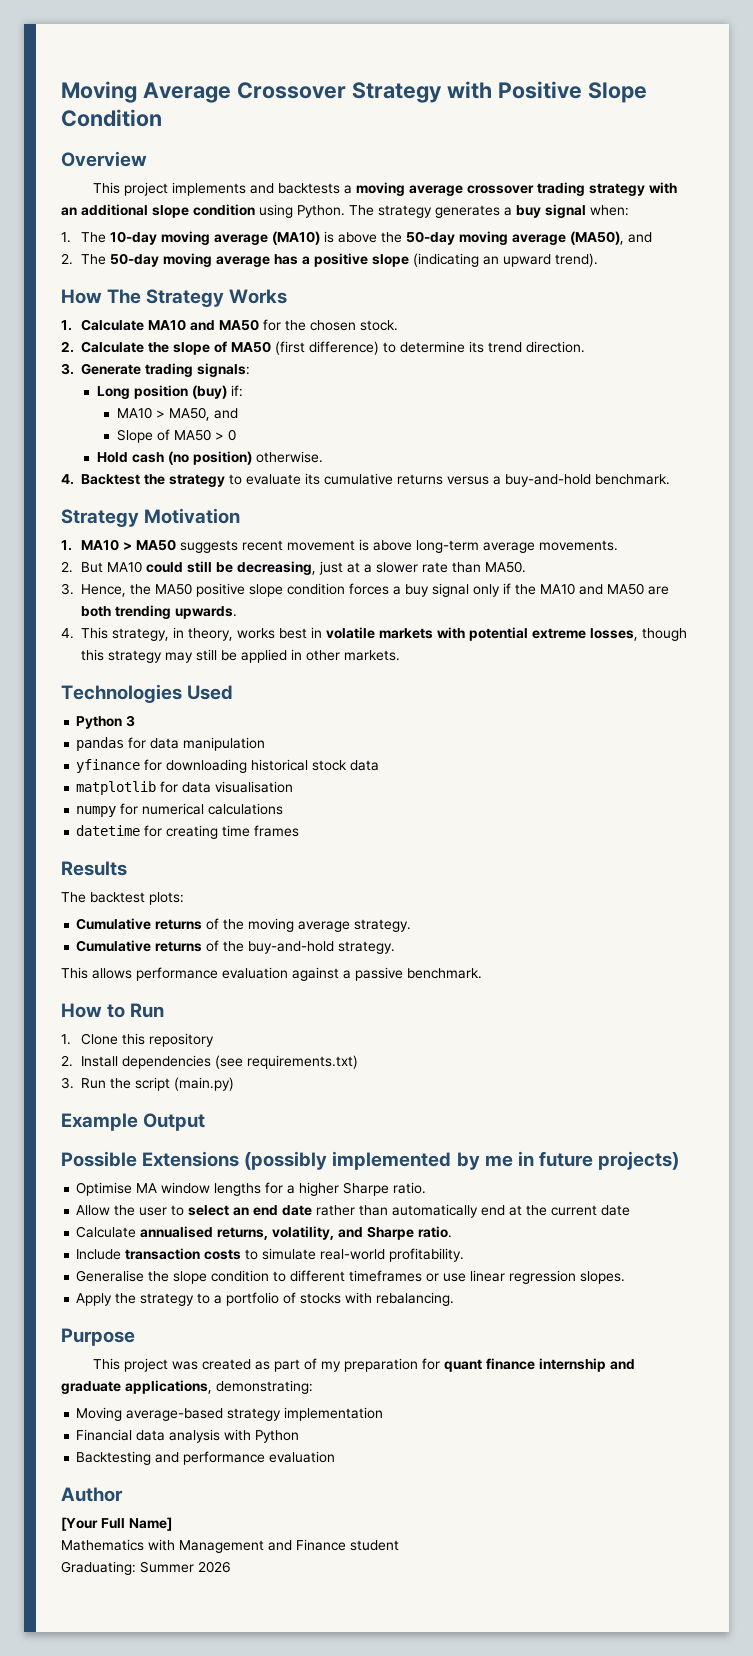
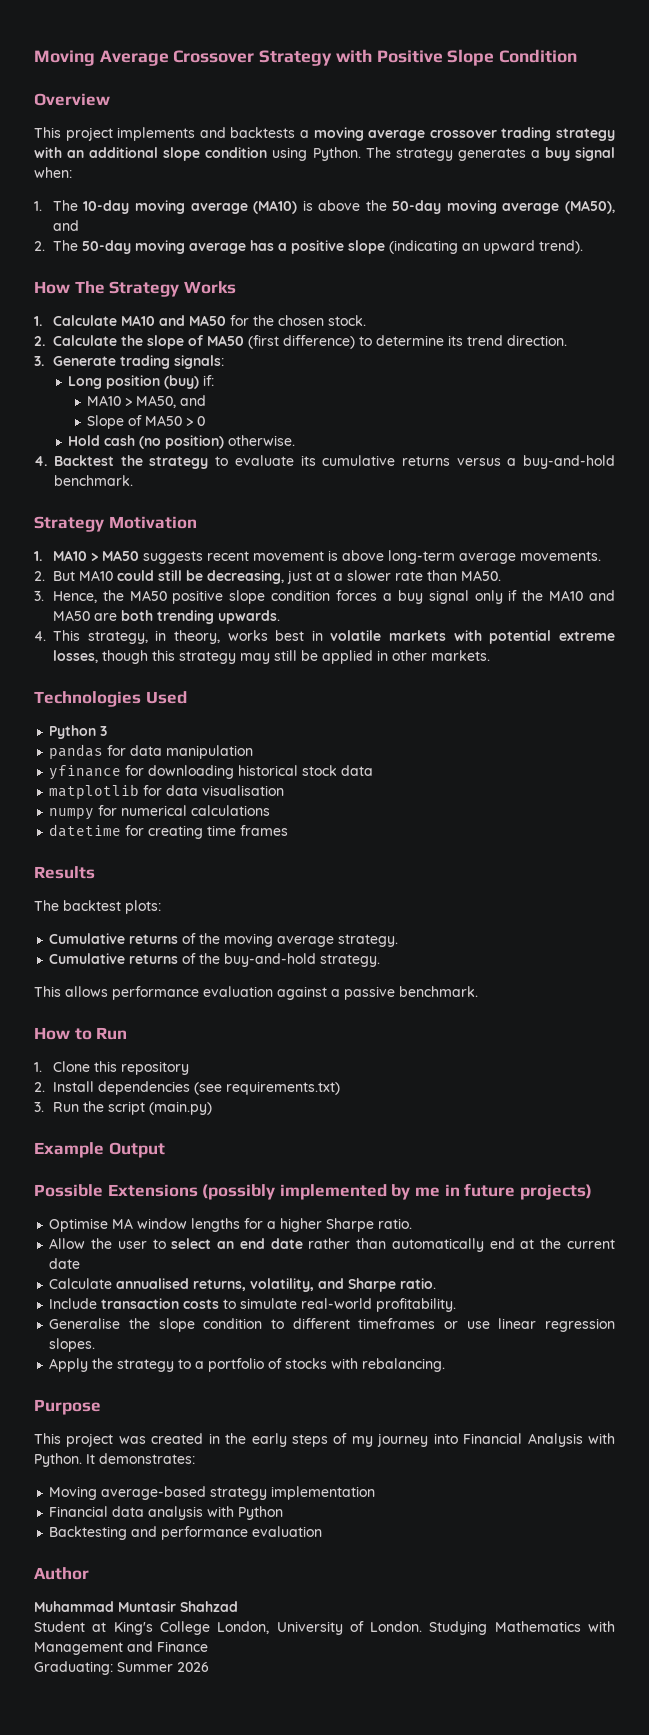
- This project was created as part of my preparation for quant finance internship and graduate applications, demonstrating:
+ This project was created in the early steps of my journey into Financial Analysis with Python. It demonstrates:
- [Your Full Name]
- Mathematics with Management and Finance student
+ Muhammad Muntasir Shahzad
+ Student at King's College London, University of London. Studying Mathematics with Management and Finance

